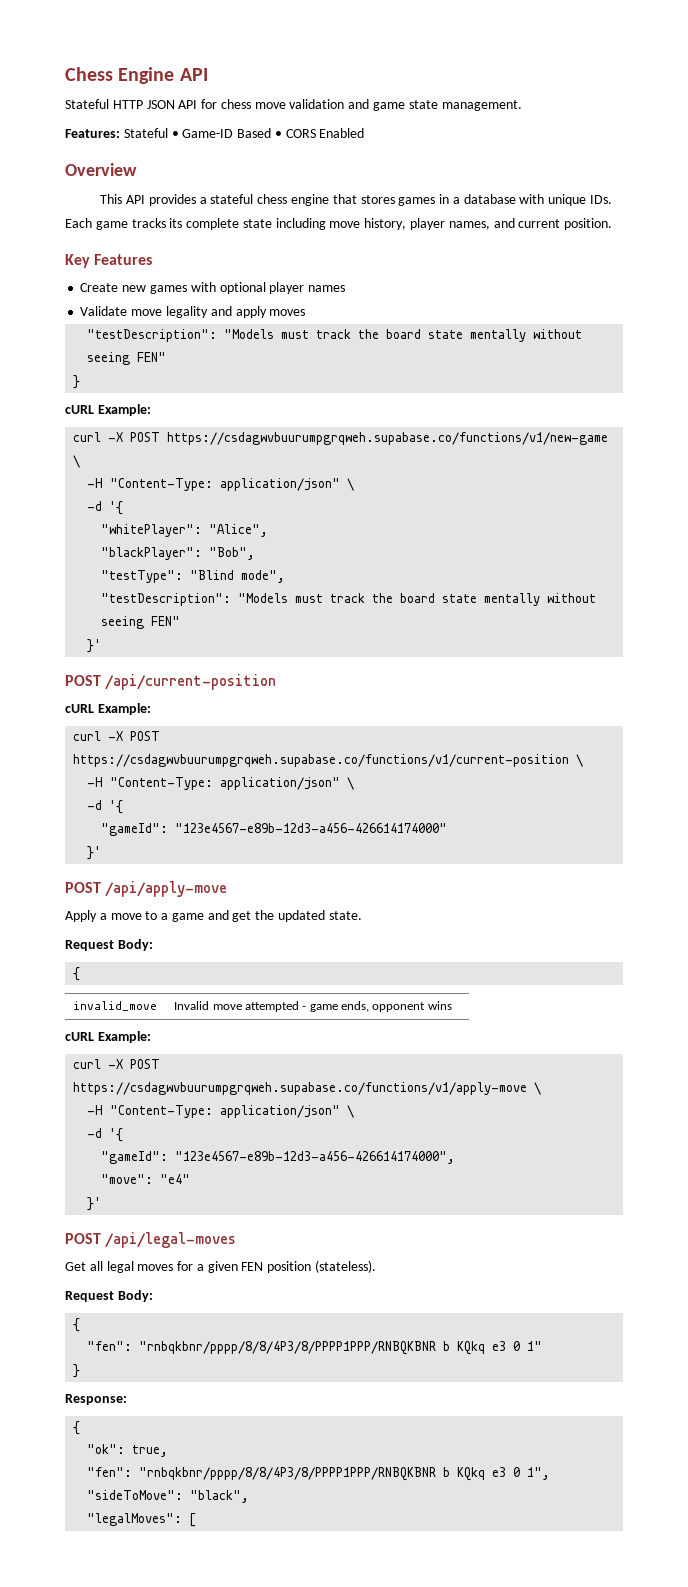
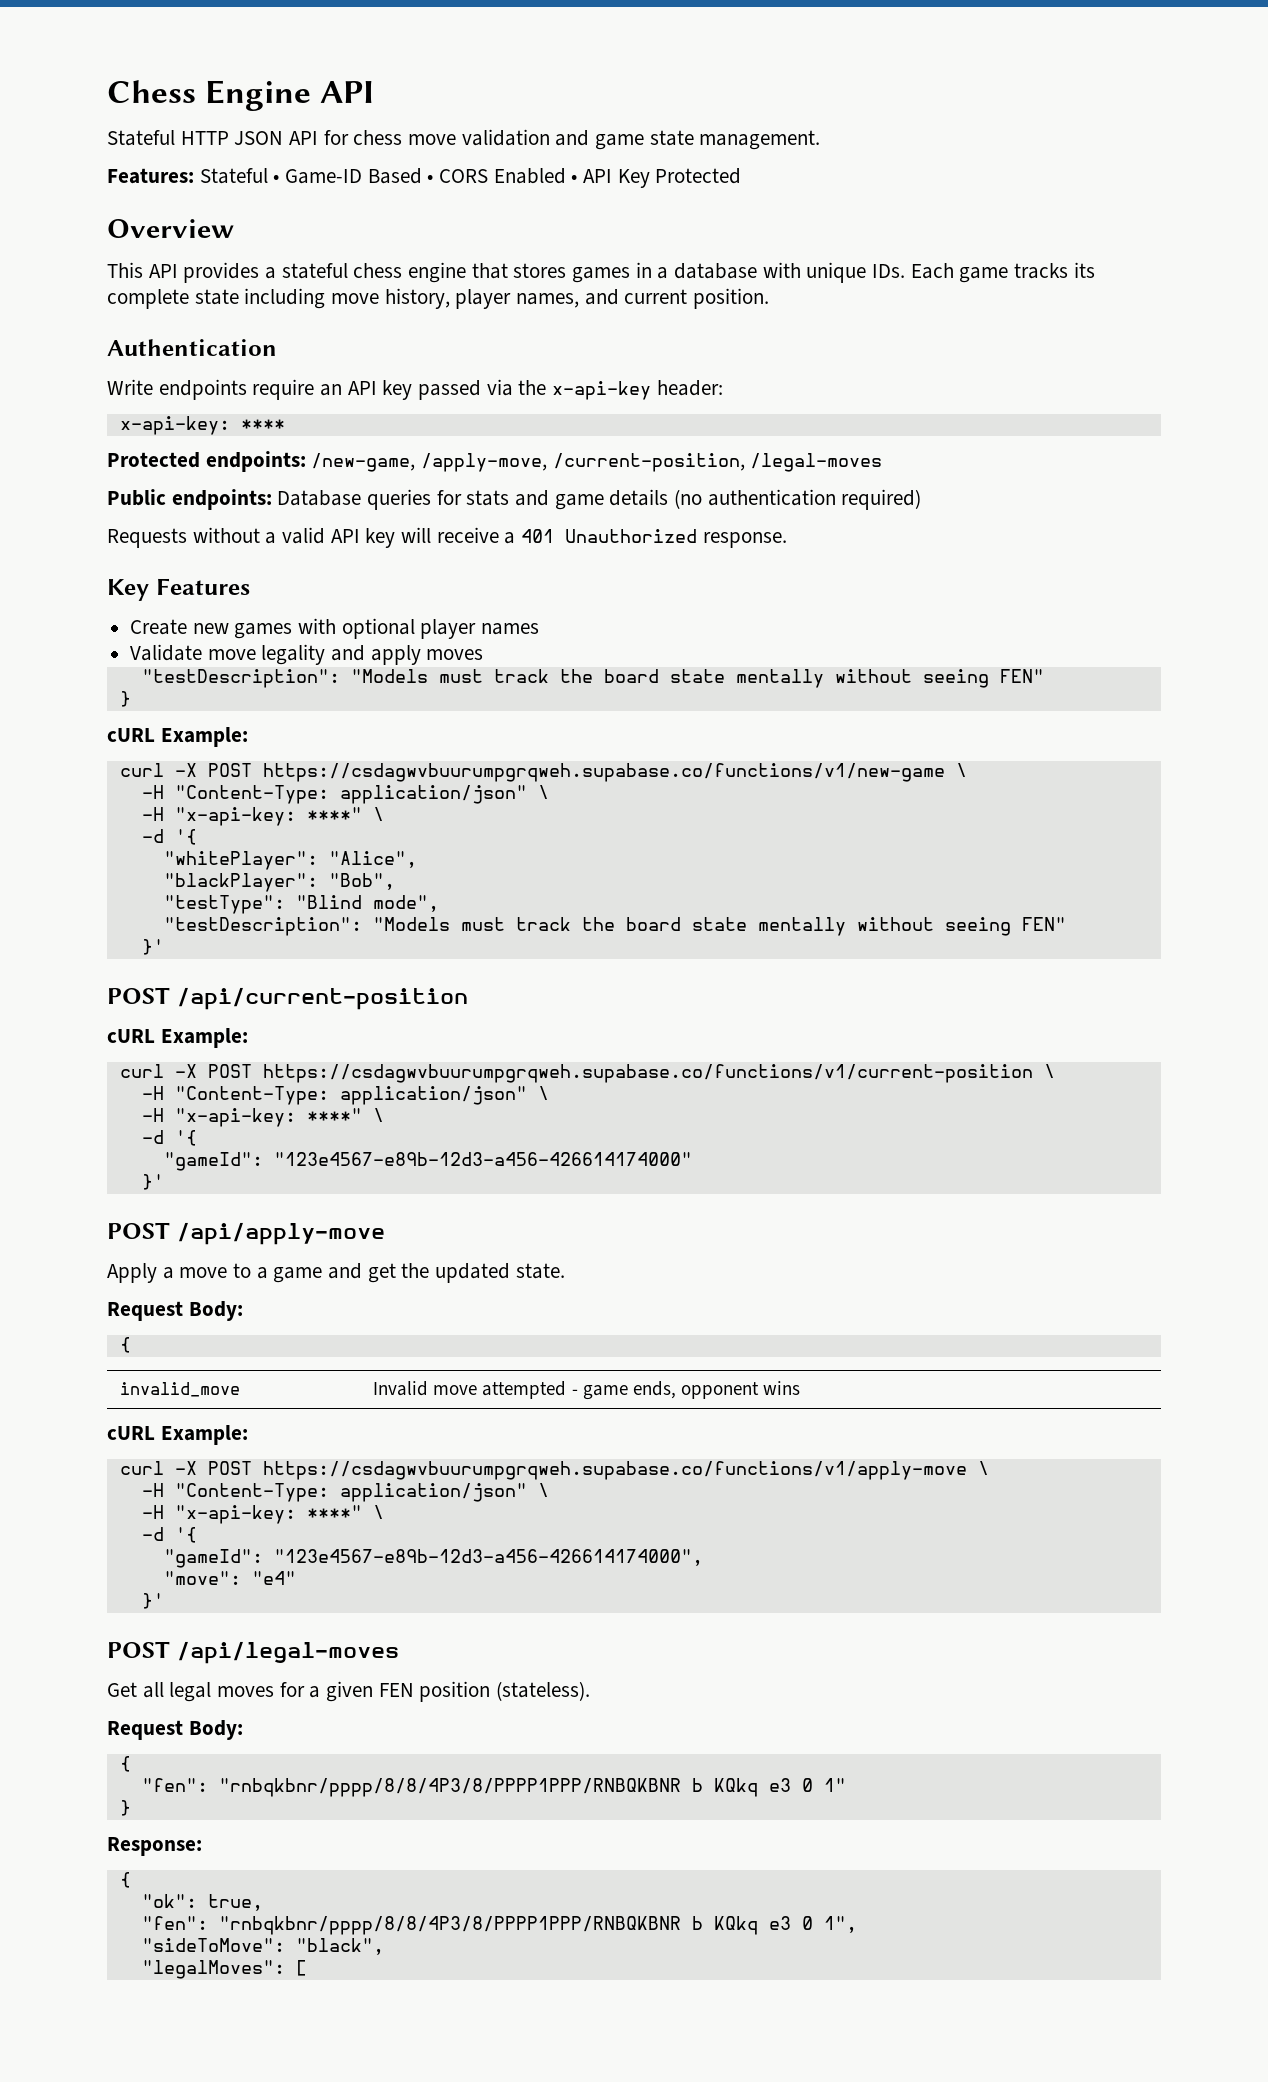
- Features: Stateful • Game-ID Based • CORS Enabled
+ Features: Stateful • Game-ID Based • CORS Enabled • API Key Protected
+ Authentication
+ Write endpoints require an API key passed via the x-api-key header:
+ x-api-key: ****
+ Protected endpoints: /new-game, /apply-move, /current-position, /legal-moves
+ Public endpoints: Database queries for stats and game details (no authentication required)
+ Requests without a valid API key will receive a 401 Unauthorized response.
  curl -X POST https://csdagwvbuurumpgrqweh.supabase.co/functions/v1/new-game \
  -H "Content-Type: application/json" \
+ -H "x-api-key: ****" \
  curl -X POST https://csdagwvbuurumpgrqweh.supabase.co/functions/v1/current-position \
  -H "Content-Type: application/json" \
+ -H "x-api-key: ****" \
  curl -X POST https://csdagwvbuurumpgrqweh.supabase.co/functions/v1/apply-move \
  -H "Content-Type: application/json" \
+ -H "x-api-key: ****" \

